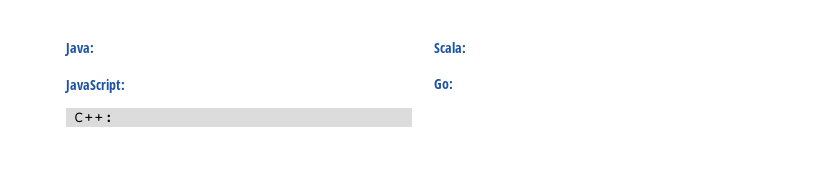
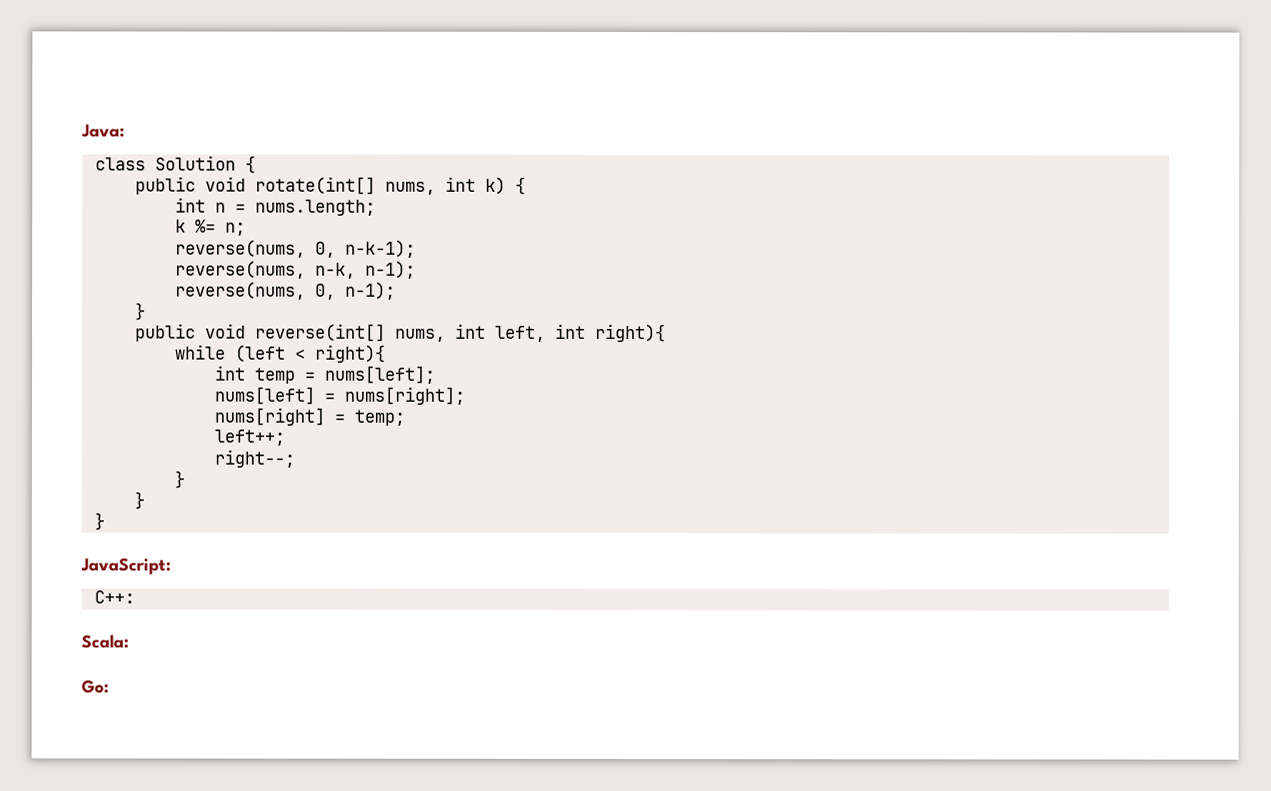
+ class Solution {
+ public void rotate(int[] nums, int k) {
+ int n = nums.length;
+ k %= n;
+ reverse(nums, 0, n-k-1);
+ reverse(nums, n-k, n-1);
+ reverse(nums, 0, n-1);
+ }
+ public void reverse(int[] nums, int left, int right){
+ while (left < right){
+ int temp = nums[left];
+ nums[left] = nums[right];
+ nums[right] = temp;
+ left++;
+ right--;
+ }
+ }
+ }

